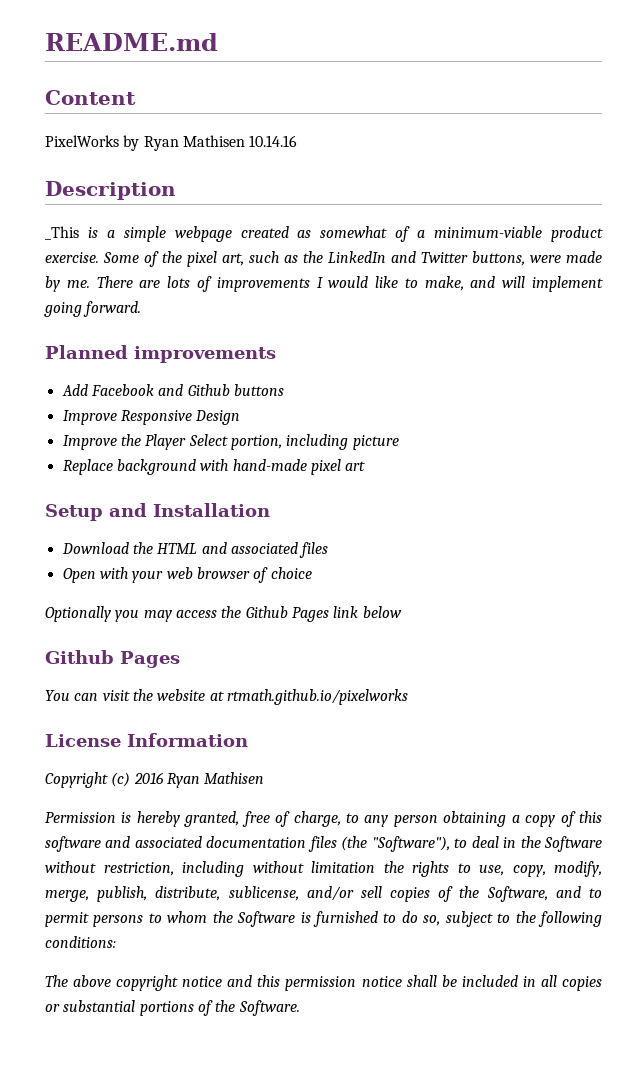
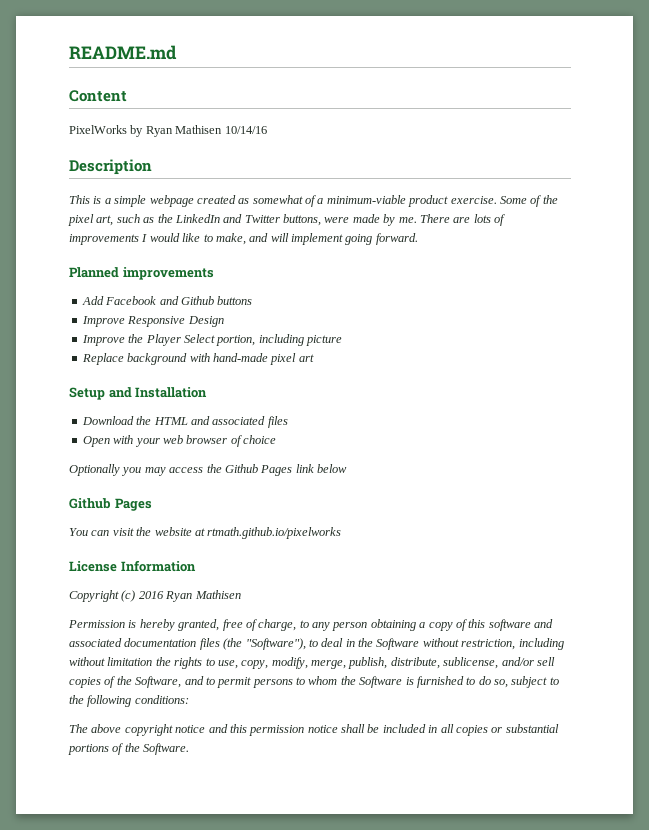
- PixelWorks by Ryan Mathisen 10.14.16
+ PixelWorks by Ryan Mathisen 10/14/16
- _This is a simple webpage created as somewhat of a minimum-viable product exercise.
+ This is a simple webpage created as somewhat of a minimum-viable product exercise.

